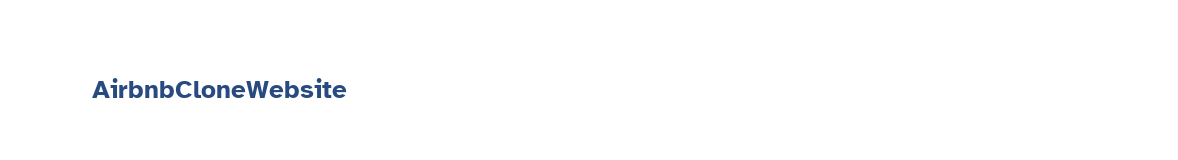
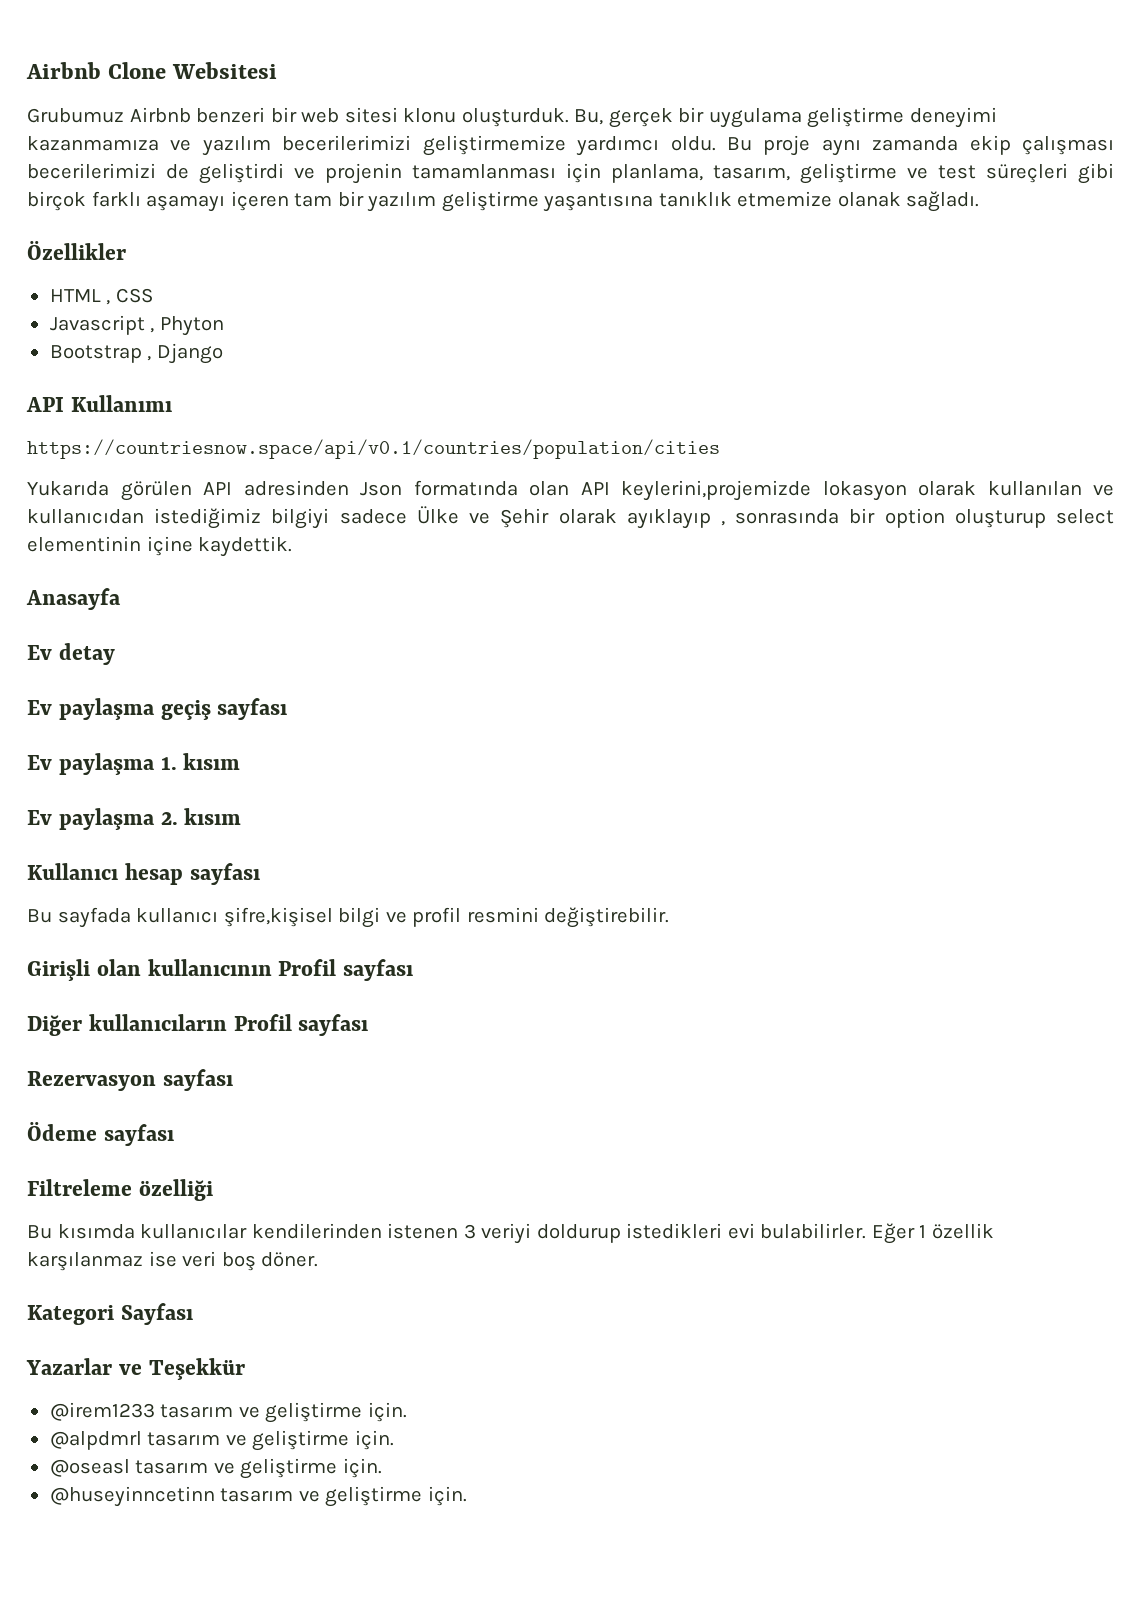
- AirbnbCloneWebsite
+ Airbnb Clone Websitesi
+ Grubumuz Airbnb benzeri bir web sitesi klonu oluşturduk. Bu, gerçek bir uygulama geliştirme deneyimi kazanmamıza ve yazılım becerilerimizi geliştirmemize yardımcı oldu. Bu proje aynı zamanda ekip çalışması becerilerimizi de geliştirdi ve projenin tamamlanması için planlama, tasarım, geliştirme ve test süreçleri gibi birçok farklı aşamayı içeren tam bir yazılım geliştirme yaşantısına tanıklık etmemize olanak sağladı.
+ Özellikler
+ HTML , CSS
+ Javascript , Phyton
+ Bootstrap , Django
+ API Kullanımı
+ https://countriesnow.space/api/v0.1/countries/population/cities
+ Yukarıda görülen API adresinden Json formatında olan API keylerini,projemizde lokasyon olarak kullanılan ve kullanıcıdan istediğimiz bilgiyi sadece Ülke ve Şehir olarak ayıklayıp , sonrasında bir option oluşturup select elementinin içine kaydettik.
+ Anasayfa
+ Ev detay
+ Ev paylaşma geçiş sayfası
+ Ev paylaşma 1. kısım
+ Ev paylaşma 2. kısım
+ Kullanıcı hesap sayfası
+ Bu sayfada kullanıcı şifre,kişisel bilgi ve profil resmini değiştirebilir.
+ Girişli olan kullanıcının Profil sayfası
+ Diğer kullanıcıların Profil sayfası
+ Rezervasyon sayfası
+ Ödeme sayfası
+ Filtreleme özelliği
+ Bu kısımda kullanıcılar kendilerinden istenen 3 veriyi doldurup istedikleri evi bulabilirler. Eğer 1 özellik karşılanmaz ise veri boş döner.
+ Kategori Sayfası
+ Yazarlar ve Teşekkür
+ @irem1233 tasarım ve geliştirme için.
+ @alpdmrl tasarım ve geliştirme için.
+ @oseasl tasarım ve geliştirme için.
+ @huseyinncetinn tasarım ve geliştirme için.

